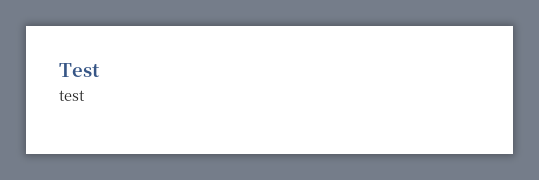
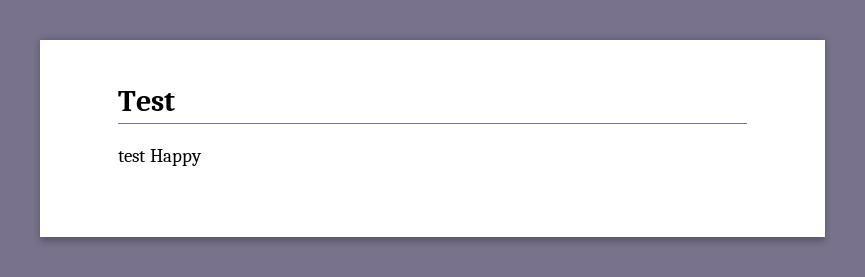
- test
+ test Happy

